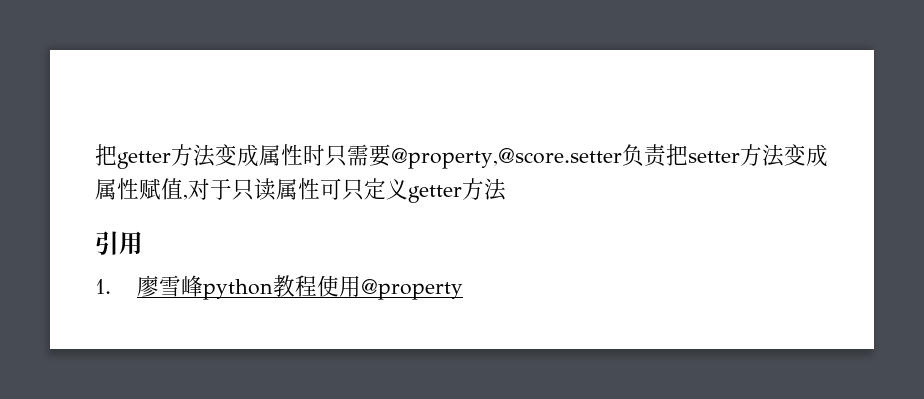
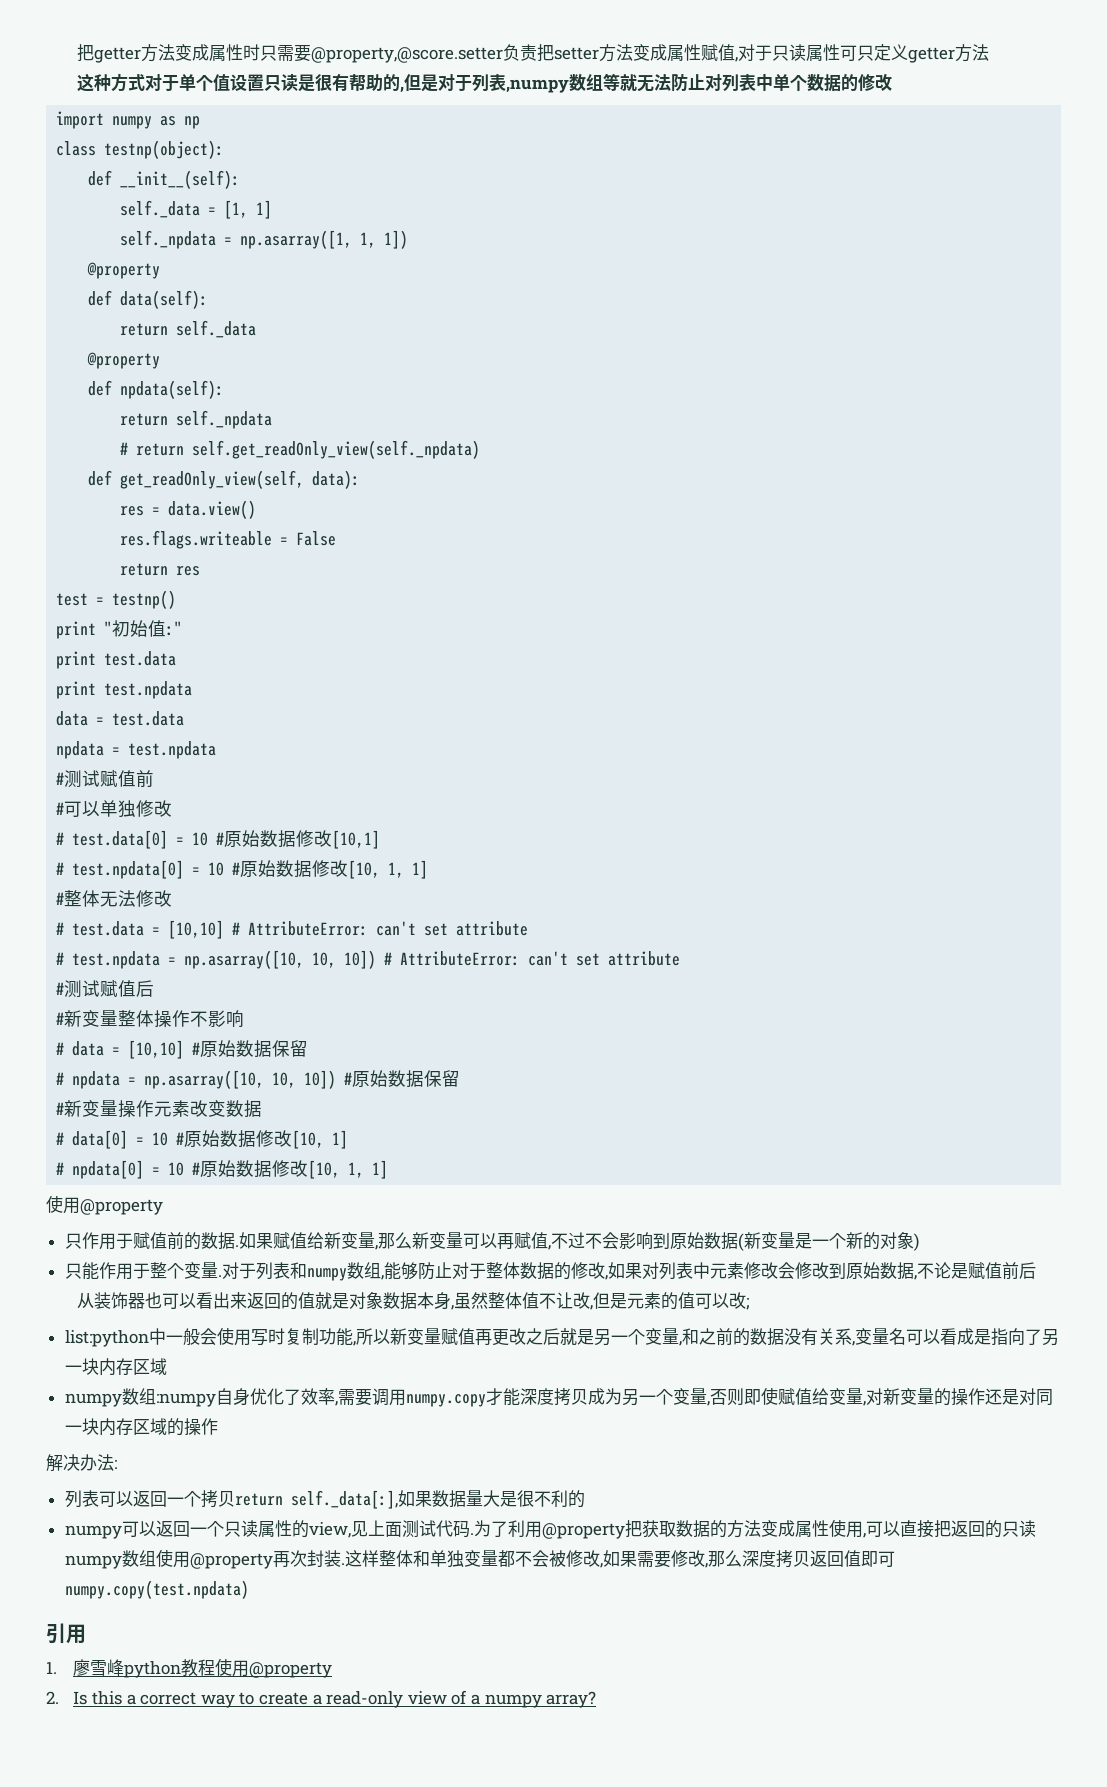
+ 这种方式对于单个值设置只读是很有帮助的,但是对于列表,numpy数组等就无法防止对列表中单个数据的修改
+ import numpy as np
+ class testnp(object):
+ def __init__(self):
+ self._data = [1, 1]
+ self._npdata = np.asarray([1, 1, 1])
+ @property
+ def data(self):
+ return self._data
+ @property
+ def npdata(self):
+ return self._npdata
+ # return self.get_readOnly_view(self._npdata)
+ def get_readOnly_view(self, data):
+ res = data.view()
+ res.flags.writeable = False
+ return res
+ test = testnp()
+ print "初始值:"
+ print test.data
+ print test.npdata
+ data = test.data
+ npdata = test.npdata
+ #测试赋值前
+ #可以单独修改
+ # test.data[0] = 10 #原始数据修改[10,1]
+ # test.npdata[0] = 10 #原始数据修改[10, 1, 1]
+ #整体无法修改
+ # test.data = [10,10] # AttributeError: can't set attribute
+ # test.npdata = np.asarray([10, 10, 10]) # AttributeError: can't set attribute
+ #测试赋值后
+ #新变量整体操作不影响
+ # data = [10,10] #原始数据保留
+ # npdata = np.asarray([10, 10, 10]) #原始数据保留
+ #新变量操作元素改变数据
+ # data[0] = 10 #原始数据修改[10, 1]
+ # npdata[0] = 10 #原始数据修改[10, 1, 1]
+ 使用@property
+ 只作用于赋值前的数据.如果赋值给新变量,那么新变量可以再赋值,不过不会影响到原始数据(新变量是一个新的对象)
+ 只能作用于整个变量.对于列表和numpy数组,能够防止对于整体数据的修改,如果对列表中元素修改会修改到原始数据,不论是赋值前后
+ 从装饰器也可以看出来返回的值就是对象数据本身,虽然整体值不让改,但是元素的值可以改;
+ list:python中一般会使用写时复制功能,所以新变量赋值再更改之后就是另一个变量,和之前的数据没有关系,变量名可以看成是指向了另一块内存区域
+ numpy数组:numpy自身优化了效率,需要调用numpy.copy才能深度拷贝成为另一个变量,否则即使赋值给变量,对新变量的操作还是对同一块内存区域的操作
+ 解决办法:
+ 列表可以返回一个拷贝return self._data[:],如果数据量大是很不利的
+ numpy可以返回一个只读属性的view,见上面测试代码.为了利用@property把获取数据的方法变成属性使用,可以直接把返回的只读numpy数组使用@property再次封装.这样整体和单独变量都不会被修改,如果需要修改,那么深度拷贝返回值即可numpy.copy(test.npdata)
+ 2. Is this a correct way to create a read-only view of a numpy array?

